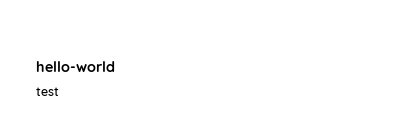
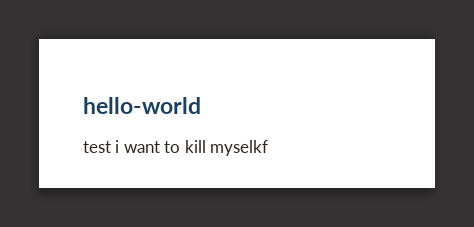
- test
+ test i want to kill myselkf

